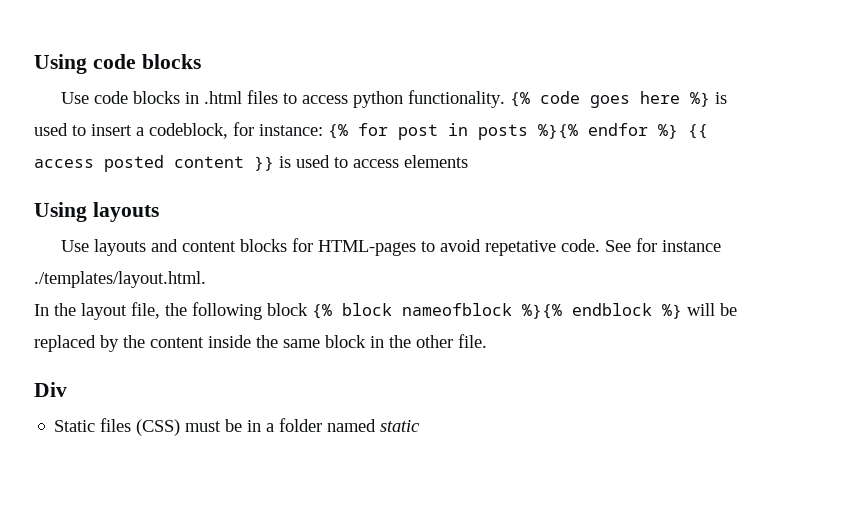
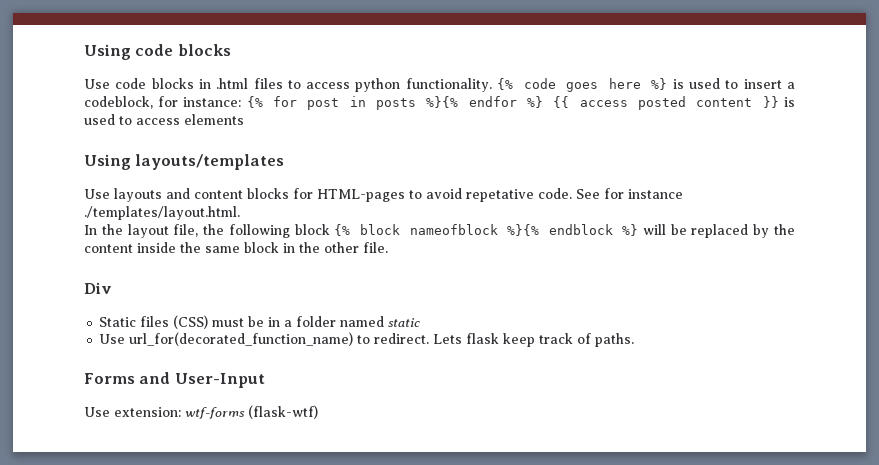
- Using layouts
+ Using layouts/templates
+ Use url_for(decorated_function_name) to redirect. Lets flask keep track of paths.
+ Forms and User-Input
+ Use extension: wtf-forms (flask-wtf)

